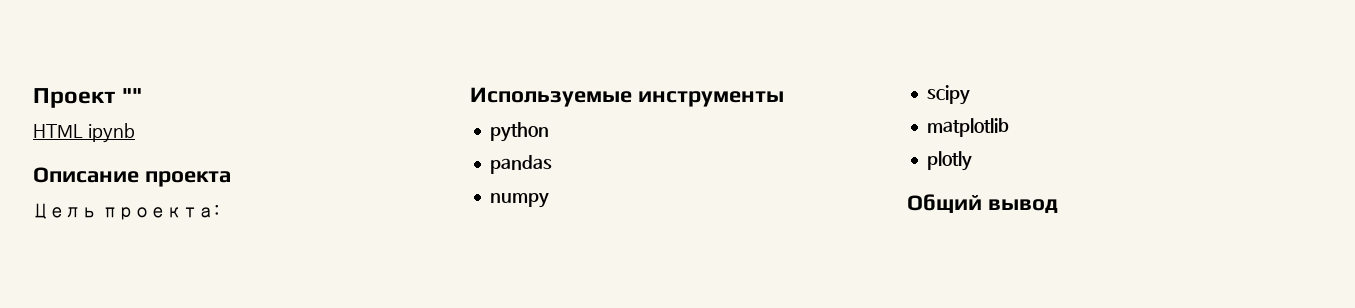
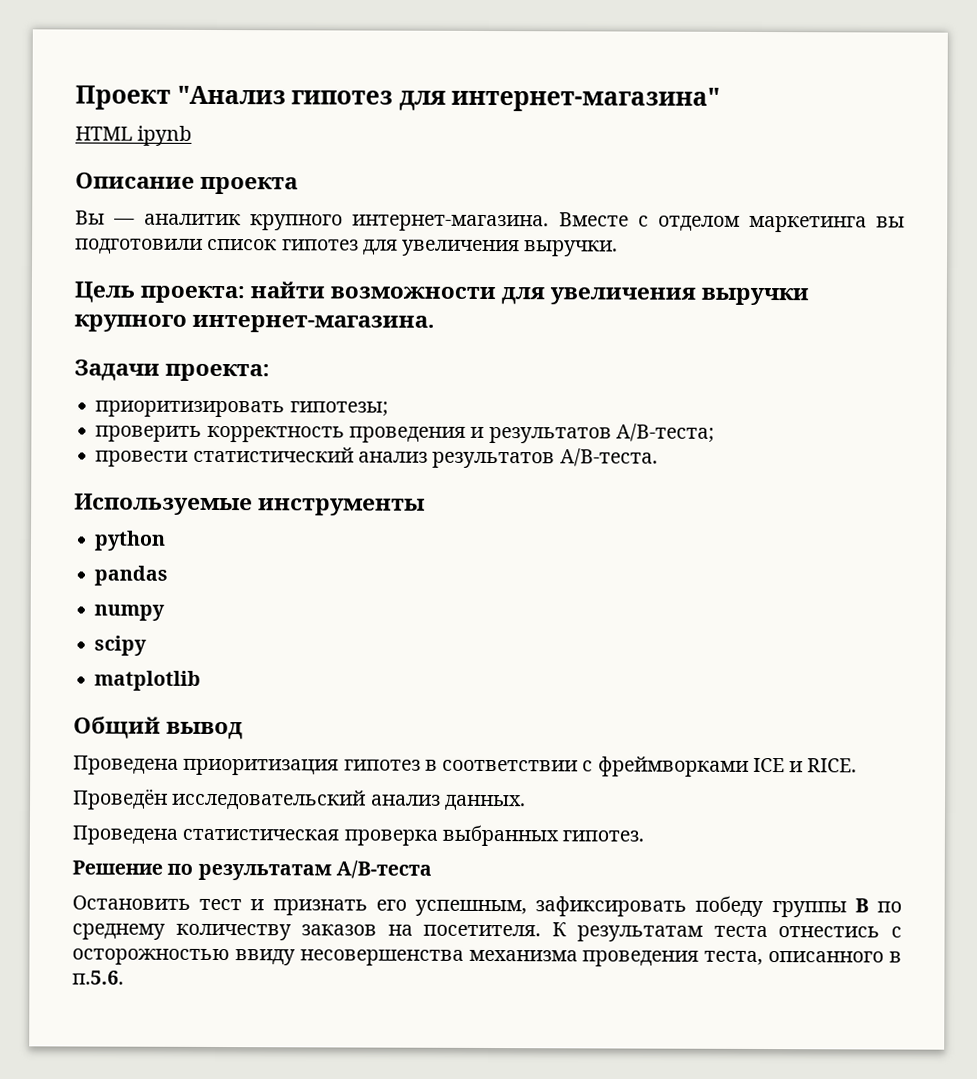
- Проект ""
+ Проект "Анализ гипотез для интернет-магазина"
- Цель проекта:
+ Вы — аналитик крупного интернет-магазина. Вместе с отделом маркетинга вы подготовили список гипотез для увеличения выручки.
+ Цель проекта: найти возможности для увеличения выручки крупного интернет-магазина.
+ Задачи проекта:
+ приоритизировать гипотезы;
+ проверить корректность проведения и результатов A/B-теста;
+ провести статистический анализ результатов A/B-теста.
- plotly
+ Проведена приоритизация гипотез в соответствии с фреймворками ICE и RICE.
+ Проведён исследовательский анализ данных.
+ Проведена статистическая проверка выбранных гипотез.
+ Решение по результатам A/B-теста
+ Остановить тест и признать его успешным, зафиксировать победу группы B по среднему количеству заказов на посетителя. К результатам теста отнестись с осторожностью ввиду несовершенства механизма проведения теста, описанного в п.5.6.

